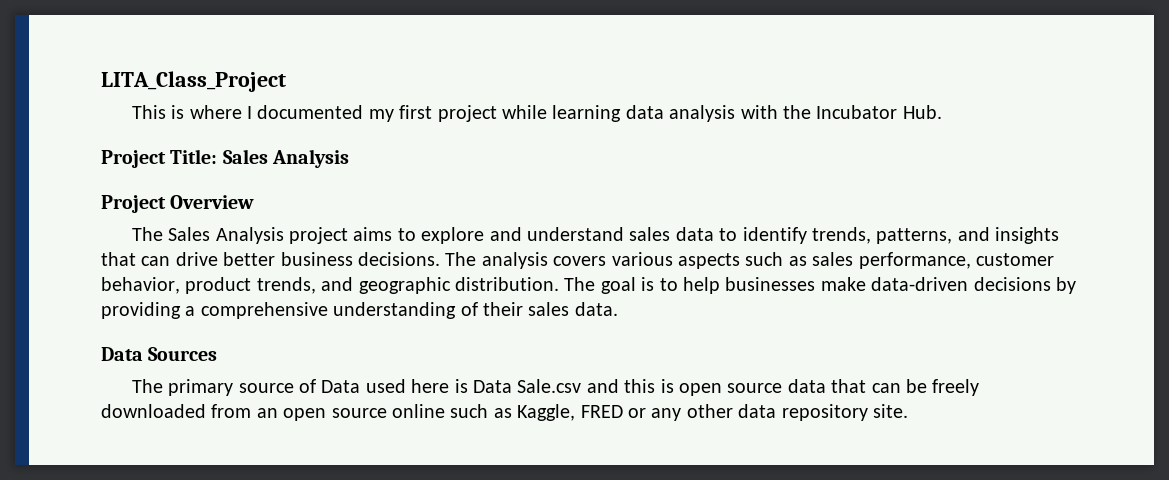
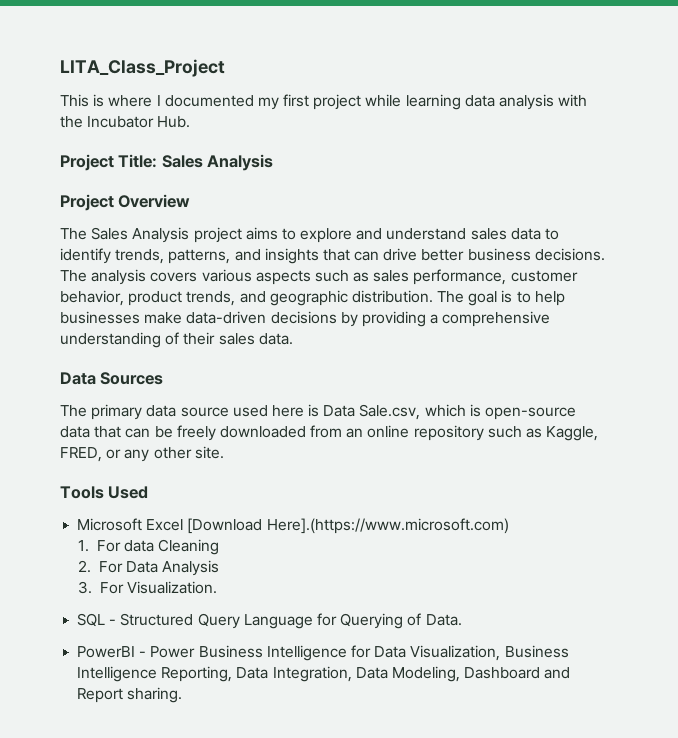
- The primary source of Data used here is Data Sale.csv and this is open source data that can be freely downloaded from an open source online such as Kaggle, FRED or any other data repository site.
+ The primary data source used here is Data Sale.csv, which is open-source data that can be freely downloaded from an online repository such as Kaggle, FRED, or any other site.
+ Tools Used
+ Microsoft Excel [Download Here].(https://www.microsoft.com)
+ 1. For data Cleaning
+ 2. For Data Analysis
+ 3. For Visualization.
+ SQL - Structured Query Language for Querying of Data.
+ PowerBI - Power Business Intelligence for Data Visualization, Business Intelligence Reporting, Data Integration, Data Modeling, Dashboard and Report sharing.

